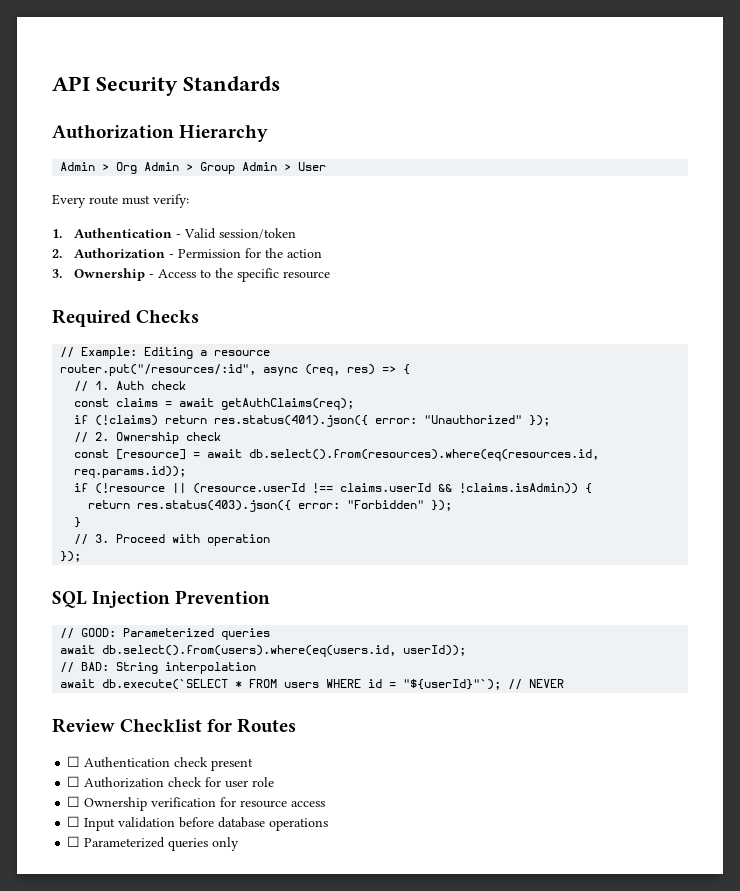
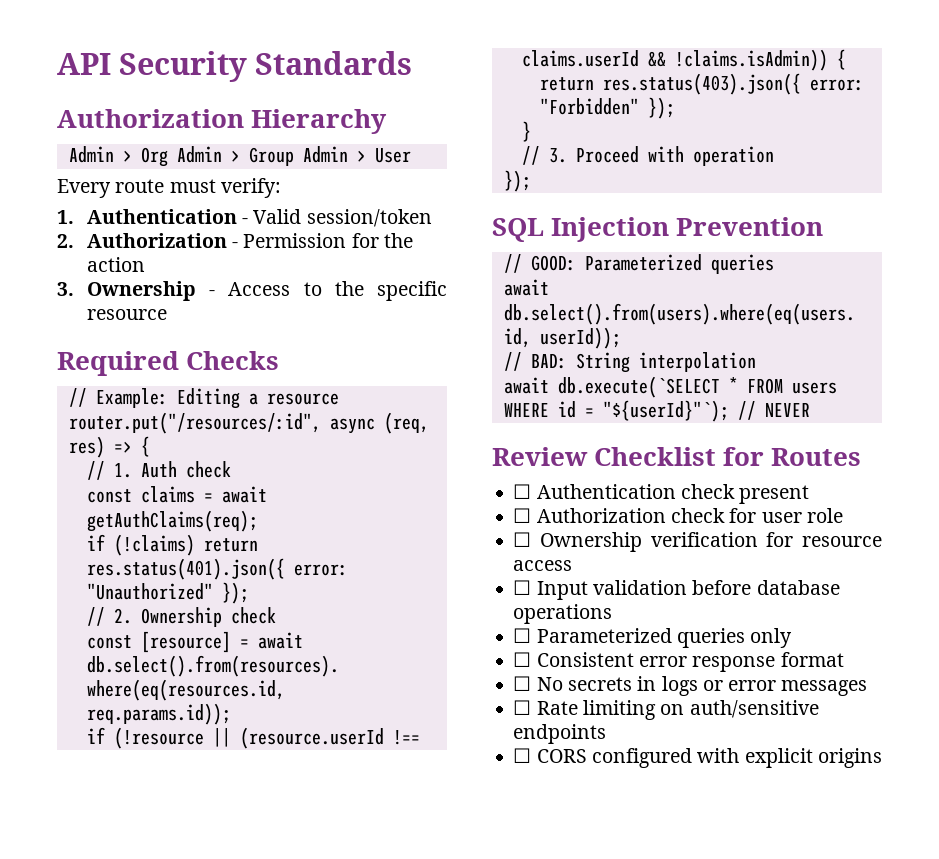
+ ☐ Consistent error response format
+ ☐ No secrets in logs or error messages
+ ☐ Rate limiting on auth/sensitive endpoints
+ ☐ CORS configured with explicit origins

